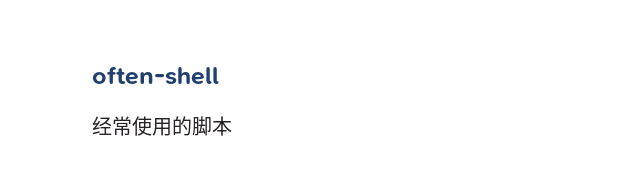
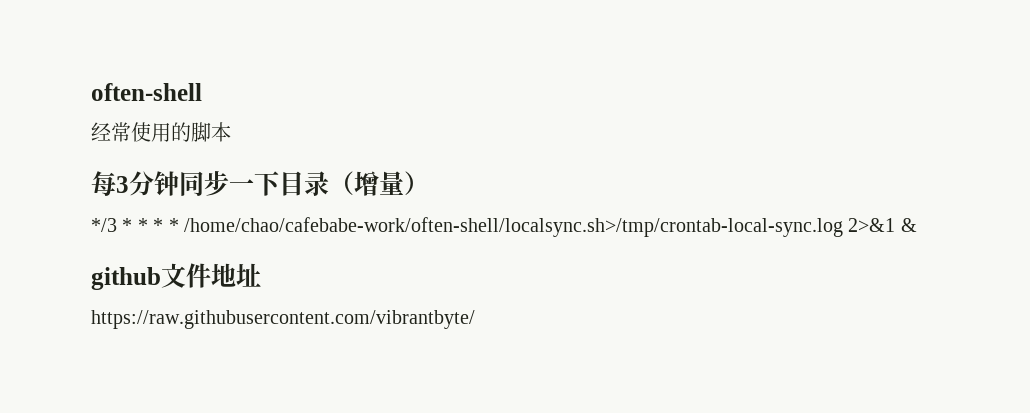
+ 每3分钟同步一下目录（增量）
+ */3 * * * * /home/chao/cafebabe-work/often-shell/localsync.sh>/tmp/crontab-local-sync.log 2>&1 &
+ github文件地址
+ https://raw.githubusercontent.com/vibrantbyte/

